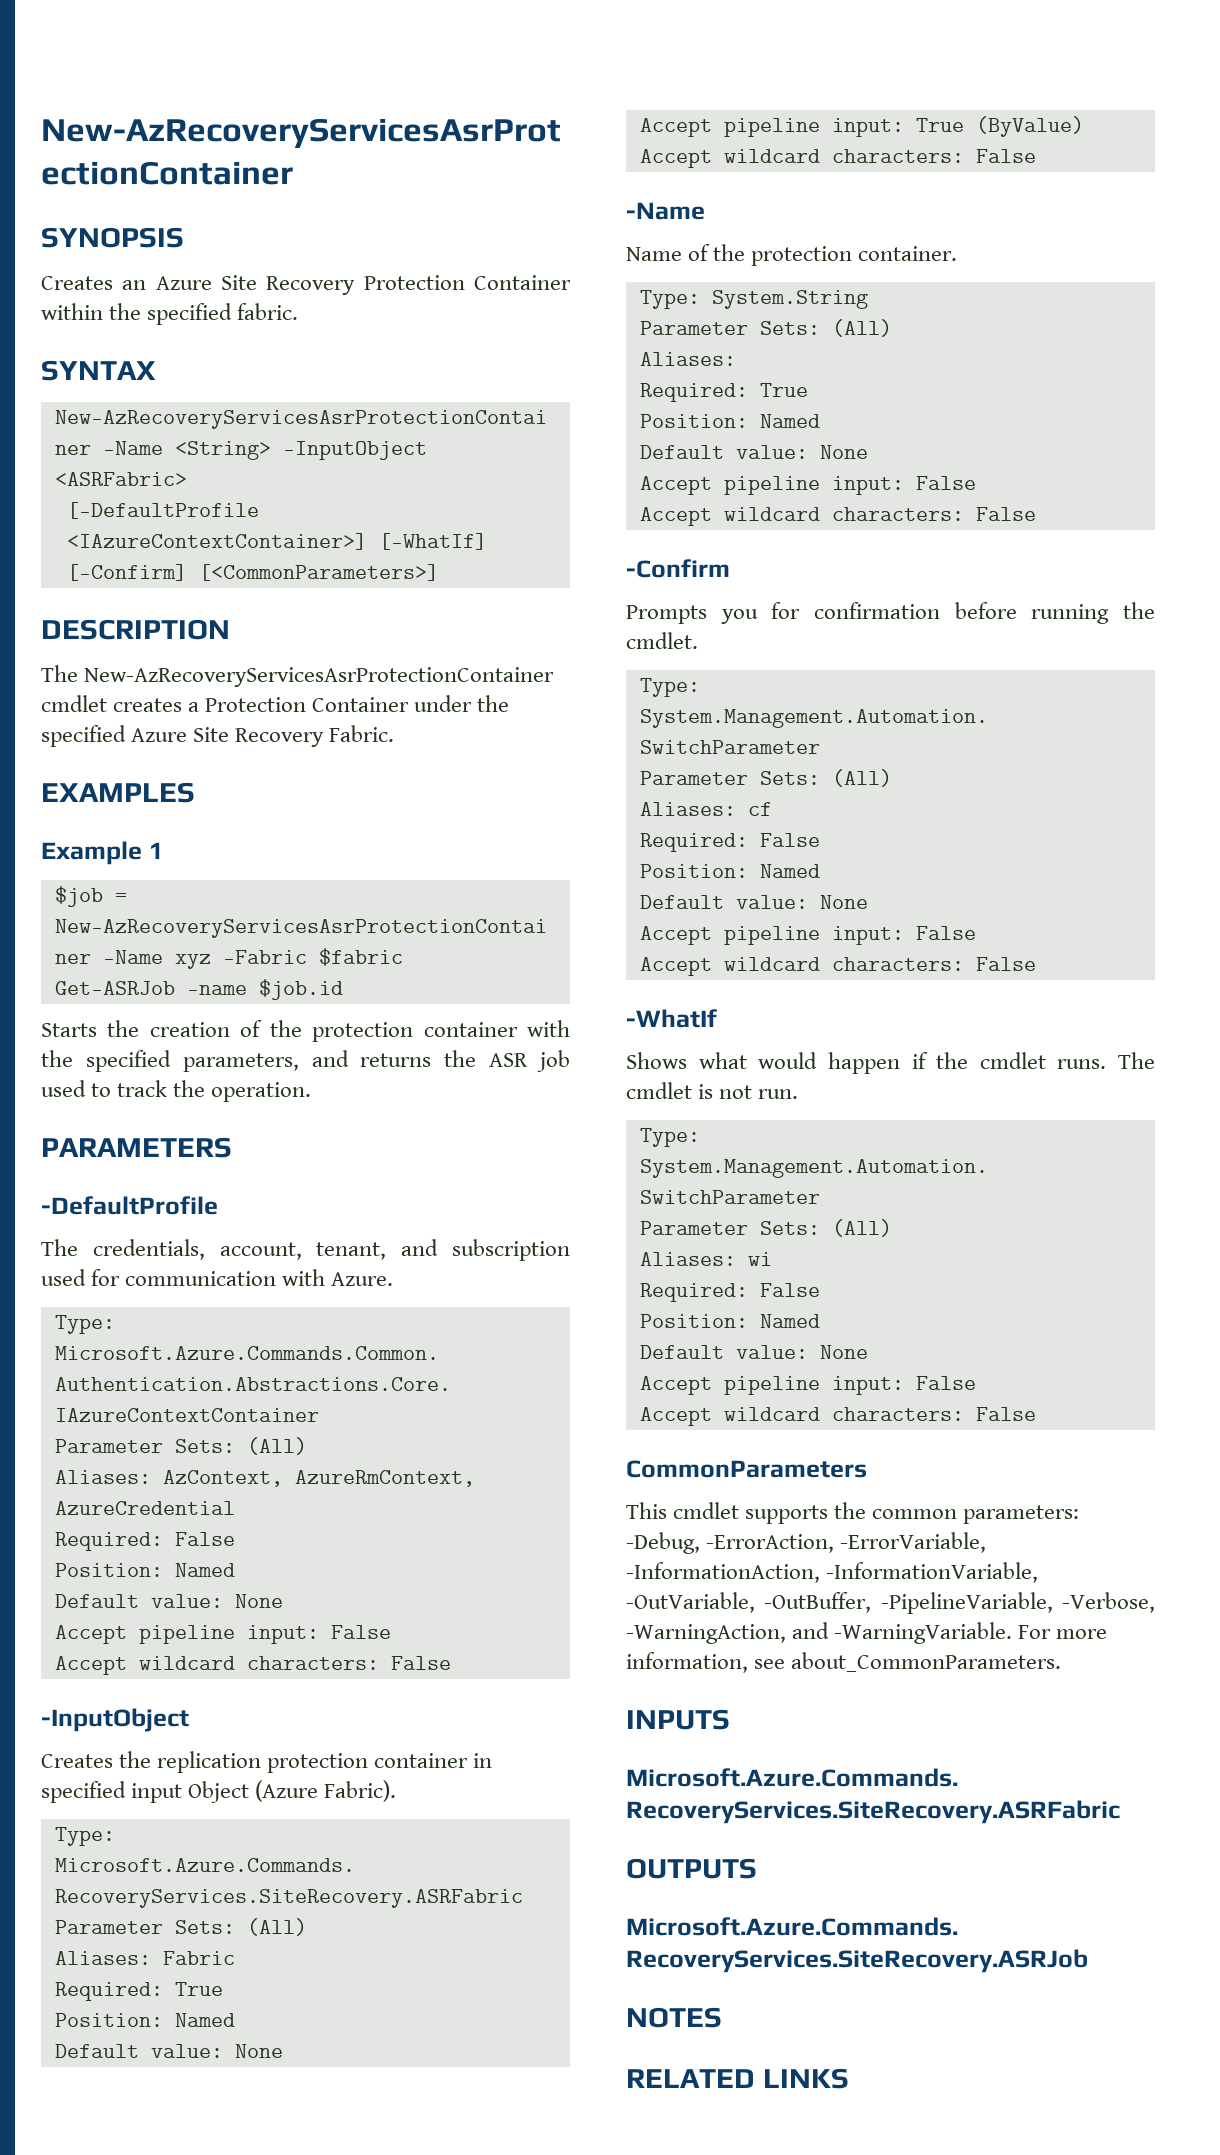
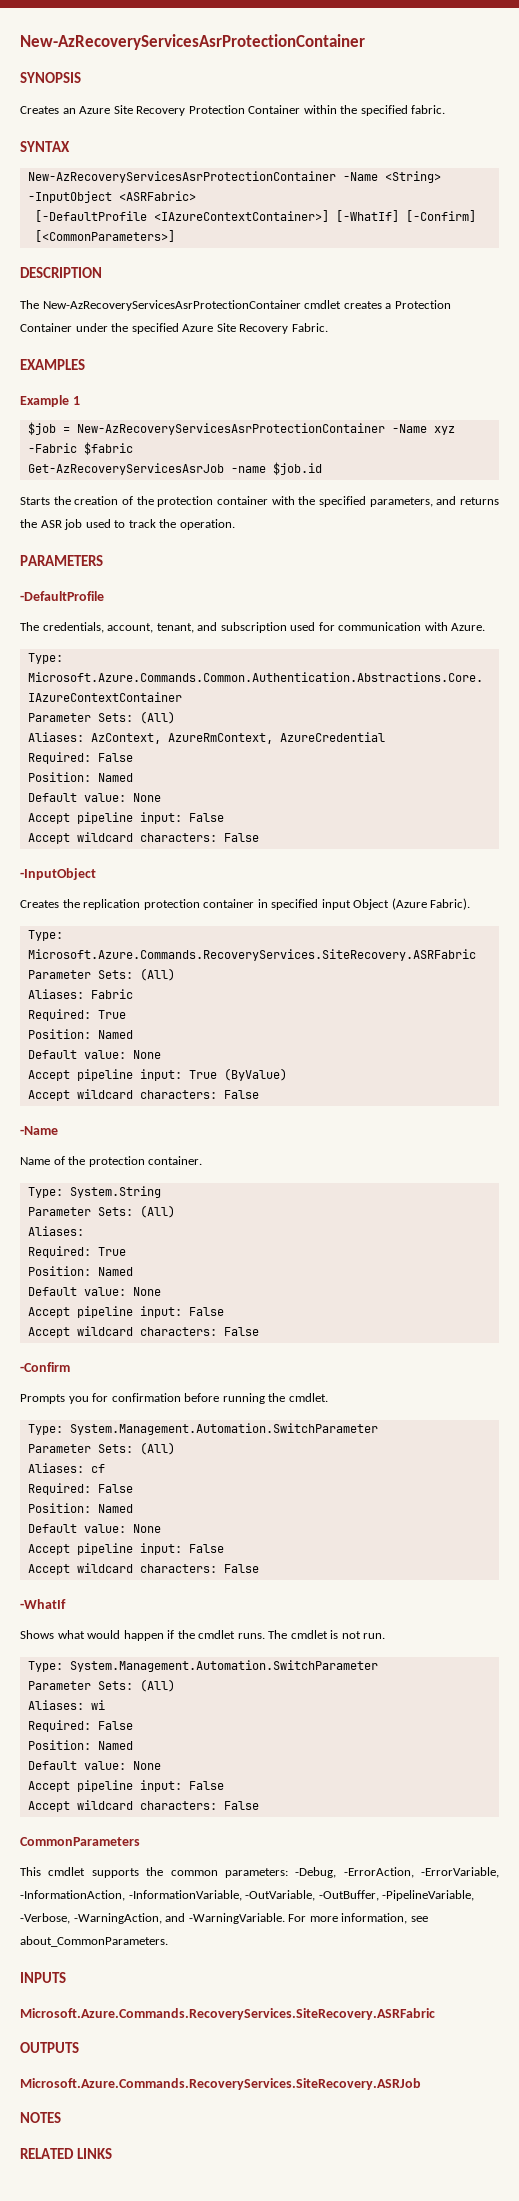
- Get-ASRJob -name $job.id
+ Get-AzRecoveryServicesAsrJob -name $job.id

